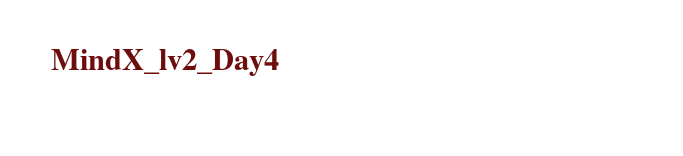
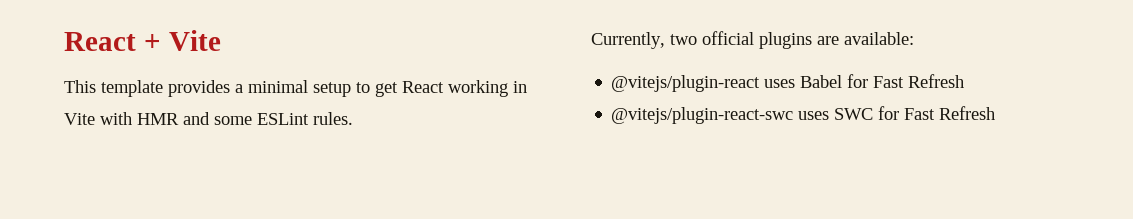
- MindX_lv2_Day4
+ React + Vite
+ This template provides a minimal setup to get React working in Vite with HMR and some ESLint rules.
+ Currently, two official plugins are available:
+ @vitejs/plugin-react uses Babel for Fast Refresh
+ @vitejs/plugin-react-swc uses SWC for Fast Refresh

